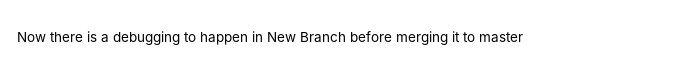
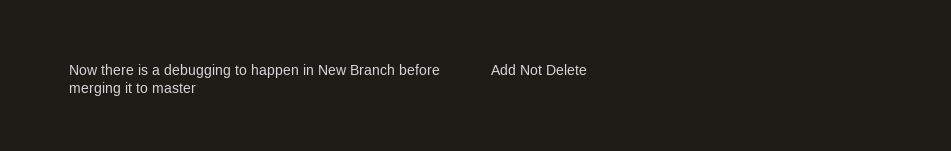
+ Add Not Delete

